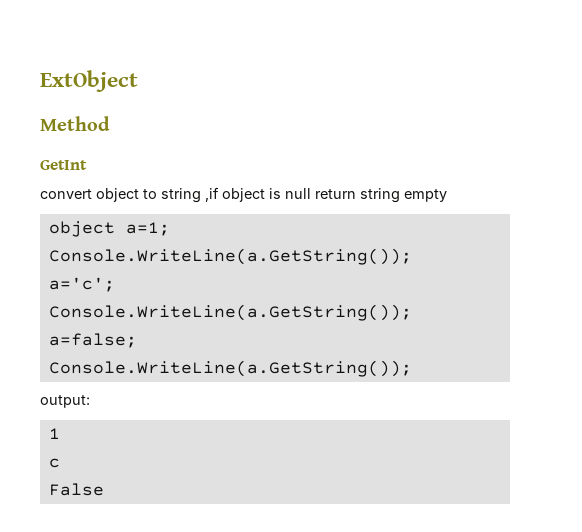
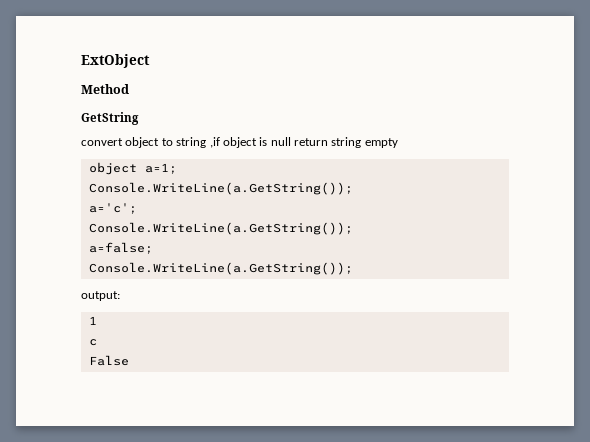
- GetInt
+ GetString

